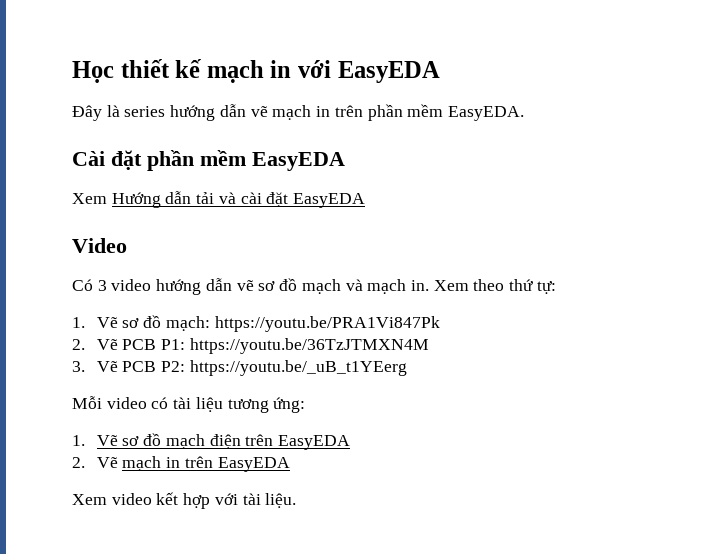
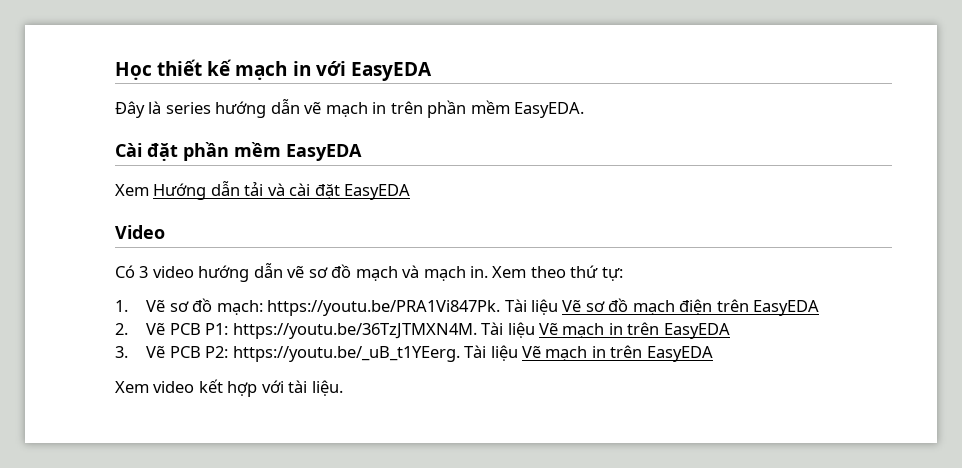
- 1. Vẽ sơ đồ mạch: https://youtu.be/PRA1Vi847Pk
- 2. Vẽ PCB P1: https://youtu.be/36TzJTMXN4M
- 3. Vẽ PCB P2: https://youtu.be/_uB_t1YEerg
- Mỗi video có tài liệu tương ứng:
- 1. Vẽ sơ đồ mạch điện trên EasyEDA
+ 1. Vẽ sơ đồ mạch: https://youtu.be/PRA1Vi847Pk. Tài liệu Vẽ sơ đồ mạch điện trên EasyEDA
- 2. Vẽ mạch in trên EasyEDA
+ 2. Vẽ PCB P1: https://youtu.be/36TzJTMXN4M. Tài liệu Vẽ mạch in trên EasyEDA
+ 3. Vẽ PCB P2: https://youtu.be/_uB_t1YEerg. Tài liệu Vẽ mạch in trên EasyEDA

